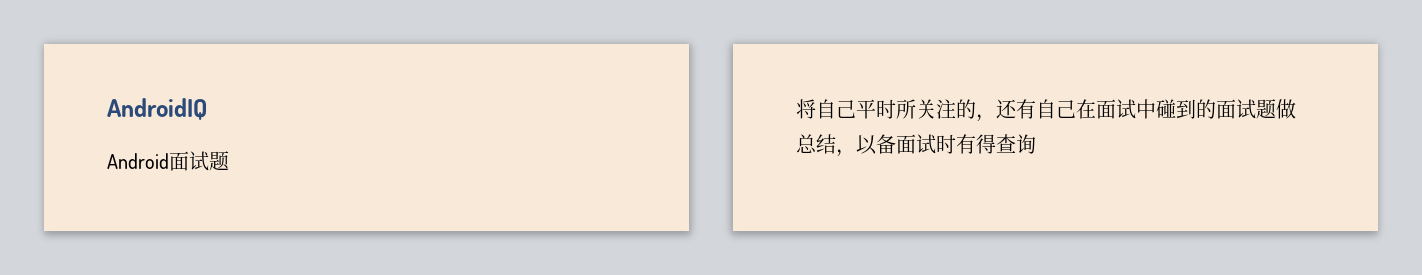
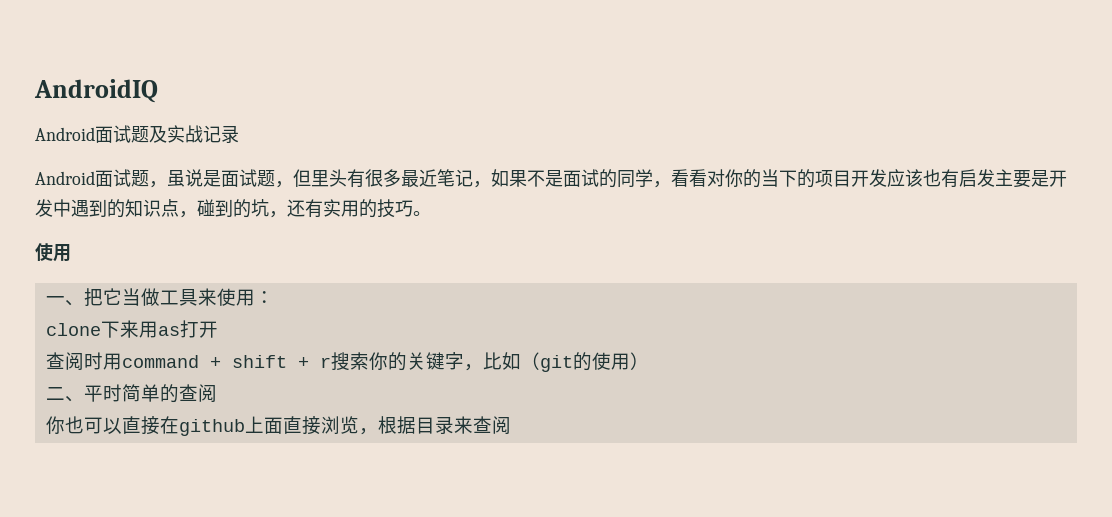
- Android面试题
- 将自己平时所关注的，还有自己在面试中碰到的面试题做总结，以备面试时有得查询
+ Android面试题及实战记录
+ Android面试题，虽说是面试题，但里头有很多最近笔记，如果不是面试的同学，看看对你的当下的项目开发应该也有启发主要是开发中遇到的知识点，碰到的坑，还有实用的技巧。
+ 使用
+ 一、把它当做工具来使用：
+ clone下来用as打开
+ 查阅时用command + shift + r搜索你的关键字，比如（git的使用）
+ 二、平时简单的查阅
+ 你也可以直接在github上面直接浏览，根据目录来查阅

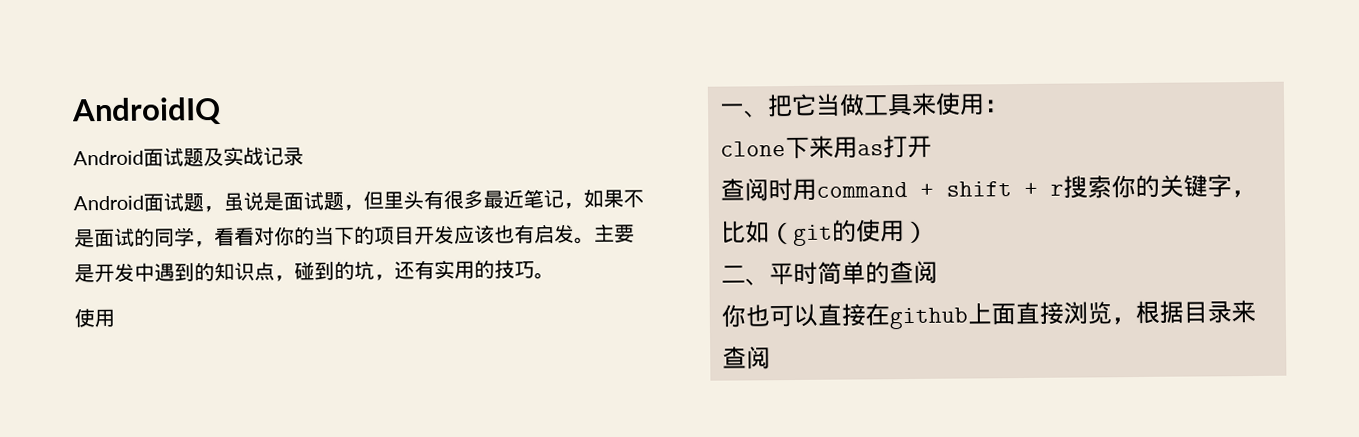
- Android面试题，虽说是面试题，但里头有很多最近笔记，如果不是面试的同学，看看对你的当下的项目开发应该也有启发主要是开发中遇到的知识点，碰到的坑，还有实用的技巧。
+ Android面试题，虽说是面试题，但里头有很多最近笔记，如果不是面试的同学，看看对你的当下的项目开发应该也有启发。主要是开发中遇到的知识点，碰到的坑，还有实用的技巧。

